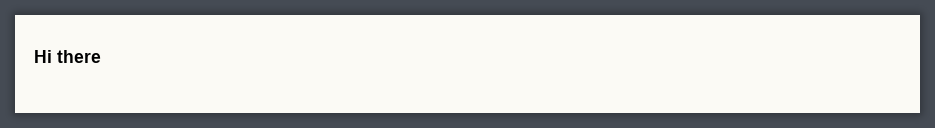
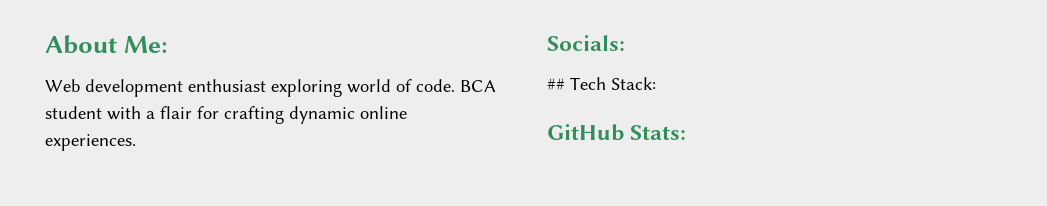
- Hi there
+ About Me:
+ Web development enthusiast exploring world of code. BCA student with a flair for crafting dynamic online experiences.
+ Socials:
+ ## Tech Stack:
+ GitHub Stats:

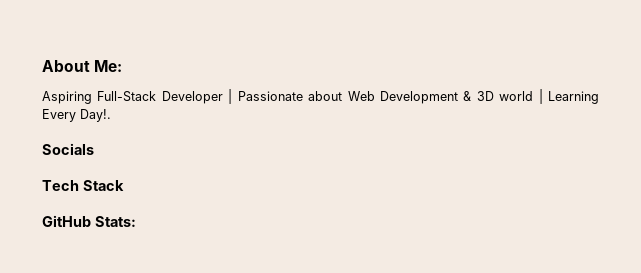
- Web development enthusiast exploring world of code. BCA student with a flair for crafting dynamic online experiences.
- Socials:
- ## Tech Stack:
+ Aspiring Full-Stack Developer | Passionate about Web Development & 3D world | Learning Every Day!.
+ Socials
+ Tech Stack

